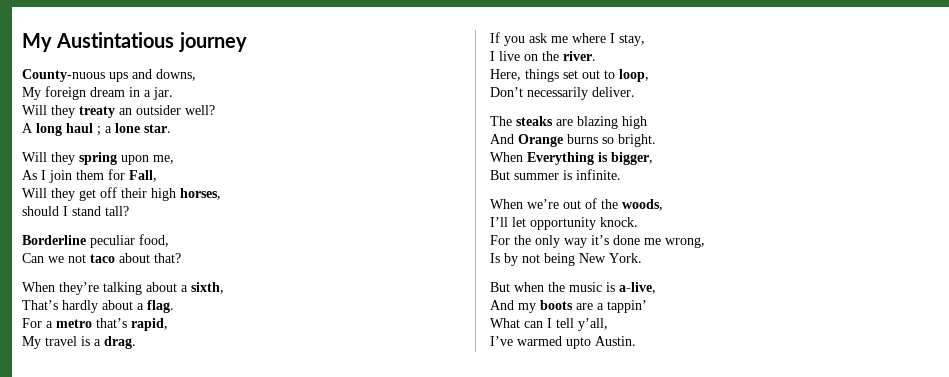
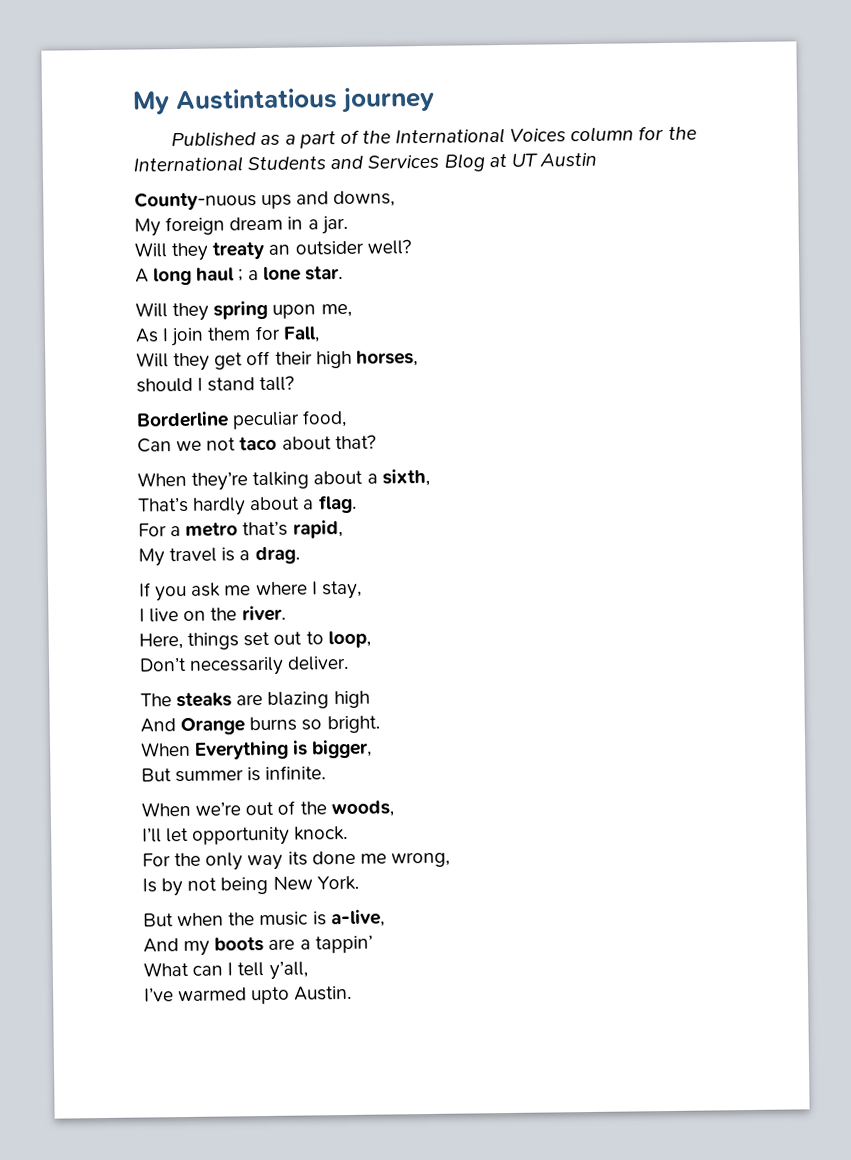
+ Published as a part of the International Voices column for the International Students and Services Blog at UT Austin
- For the only way it’s done me wrong,
+ For the only way its done me wrong,

